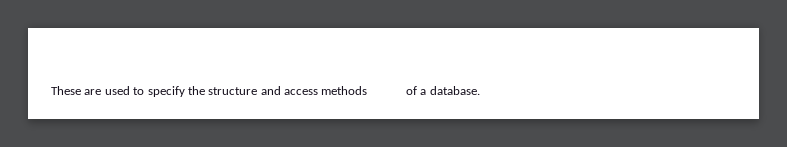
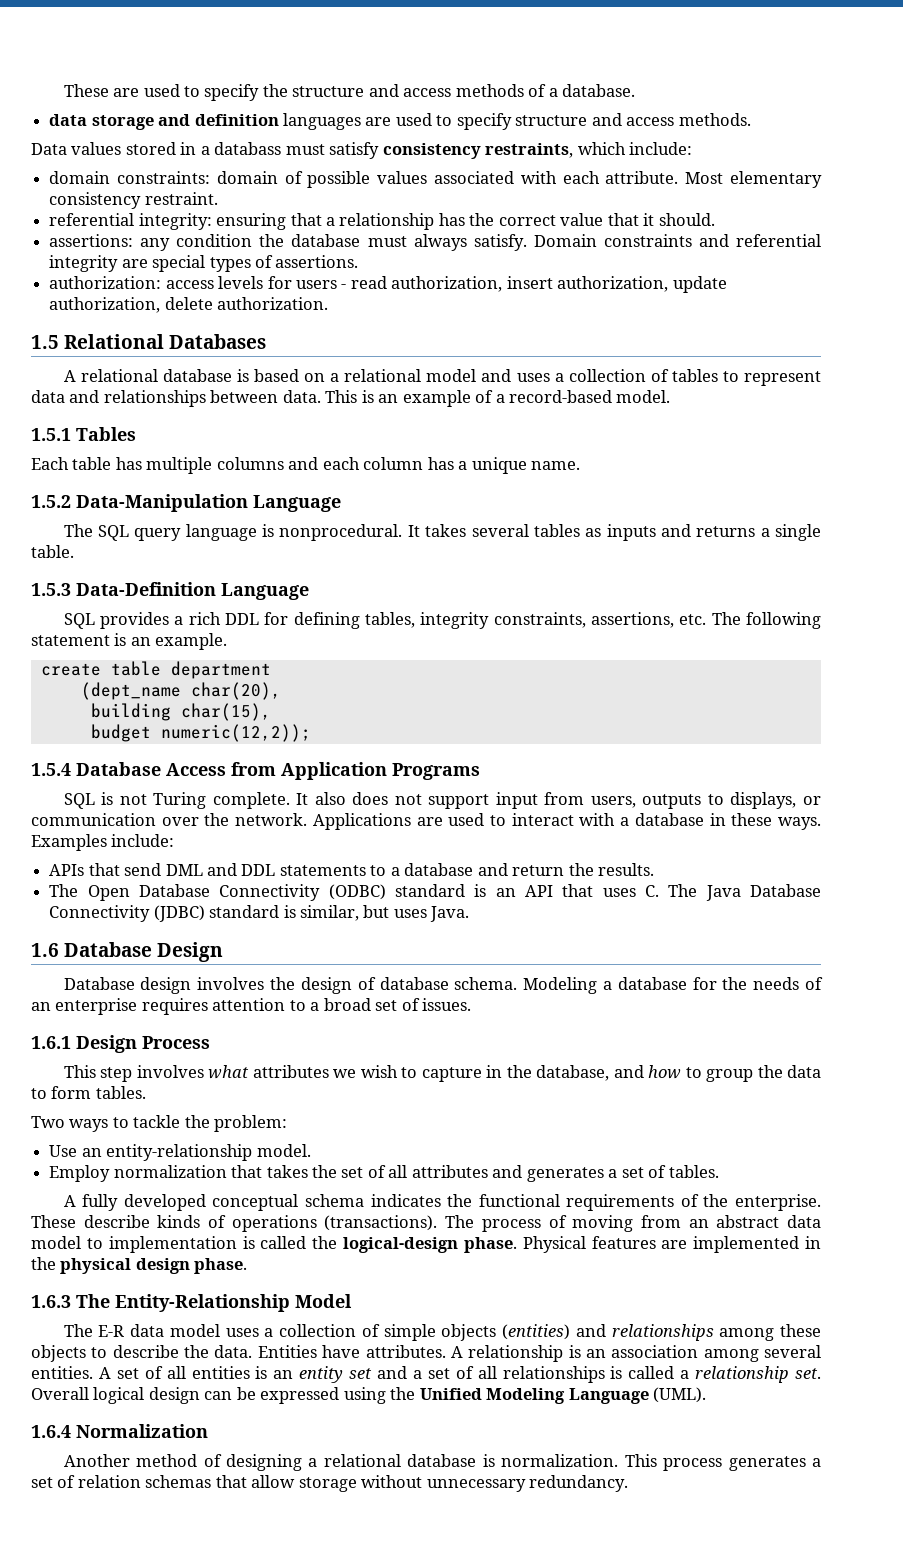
+ data storage and definition languages are used to specify structure and access methods.
+ Data values stored in a databass must satisfy consistency restraints, which include:
+ domain constraints: domain of possible values associated with each attribute. Most elementary consistency restraint.
+ referential integrity: ensuring that a relationship has the correct value that it should.
+ assertions: any condition the database must always satisfy. Domain constraints and referential integrity are special types of assertions.
+ authorization: access levels for users - read authorization, insert authorization, update authorization, delete authorization.
+ 1.5 Relational Databases
+ A relational database is based on a relational model and uses a collection of tables to represent data and relationships between data. This is an example of a record-based model.
+ 1.5.1 Tables
+ Each table has multiple columns and each column has a unique name.
+ 1.5.2 Data-Manipulation Language
+ The SQL query language is nonprocedural. It takes several tables as inputs and returns a single table.
+ 1.5.3 Data-Definition Language
+ SQL provides a rich DDL for defining tables, integrity constraints, assertions, etc. The following statement is an example.
+ create table department
+ (dept_name char(20),
+ building char(15),
+ budget numeric(12,2));
+ 1.5.4 Database Access from Application Programs
+ SQL is not Turing complete. It also does not support input from users, outputs to displays, or communication over the network. Applications are used to interact with a database in these ways. Examples include:
+ APIs that send DML and DDL statements to a database and return the results.
+ The Open Database Connectivity (ODBC) standard is an API that uses C. The Java Database Connectivity (JDBC) standard is similar, but uses Java.
+ 1.6 Database Design
+ Database design involves the design of database schema. Modeling a database for the needs of an enterprise requires attention to a broad set of issues.
+ 1.6.1 Design Process
+ This step involves what attributes we wish to capture in the database, and how to group the data to form tables.
+ Two ways to tackle the problem:
+ Use an entity-relationship model.
+ Employ normalization that takes the set of all attributes and generates a set of tables.
+ A fully developed conceptual schema indicates the functional requirements of the enterprise. These describe kinds of operations (transactions). The process of moving from an abstract data model to implementation is called the logical-design phase. Physical features are implemented in the physical design phase.
+ 1.6.3 The Entity-Relationship Model
+ The E-R data model uses a collection of simple objects (entities) and relationships among these objects to describe the data. Entities have attributes. A relationship is an association among several entities. A set of all entities is an entity set and a set of all relationships is called a relationship set. Overall logical design can be expressed using the Unified Modeling Language (UML).
+ 1.6.4 Normalization
+ Another method of designing a relational database is normalization. This process generates a set of relation schemas that allow storage without unnecessary redundancy.

